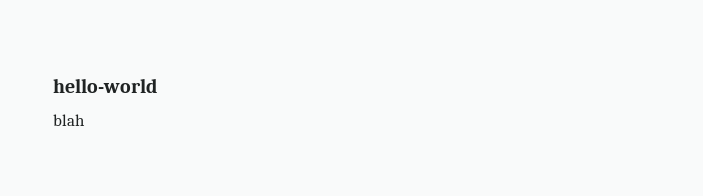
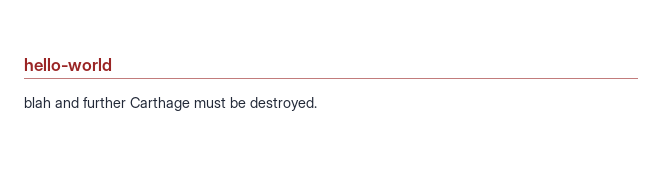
- blah
+ blah and further Carthage must be destroyed.

